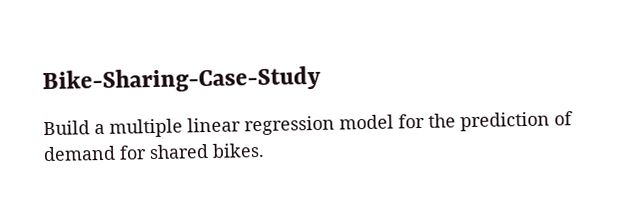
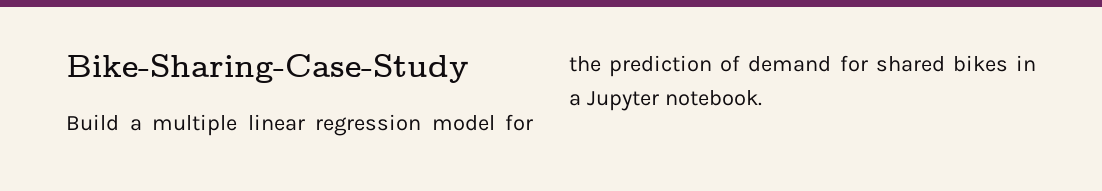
- Build a multiple linear regression model for the prediction of demand for shared bikes.
+ Build a multiple linear regression model for the prediction of demand for shared bikes in a Jupyter notebook.

